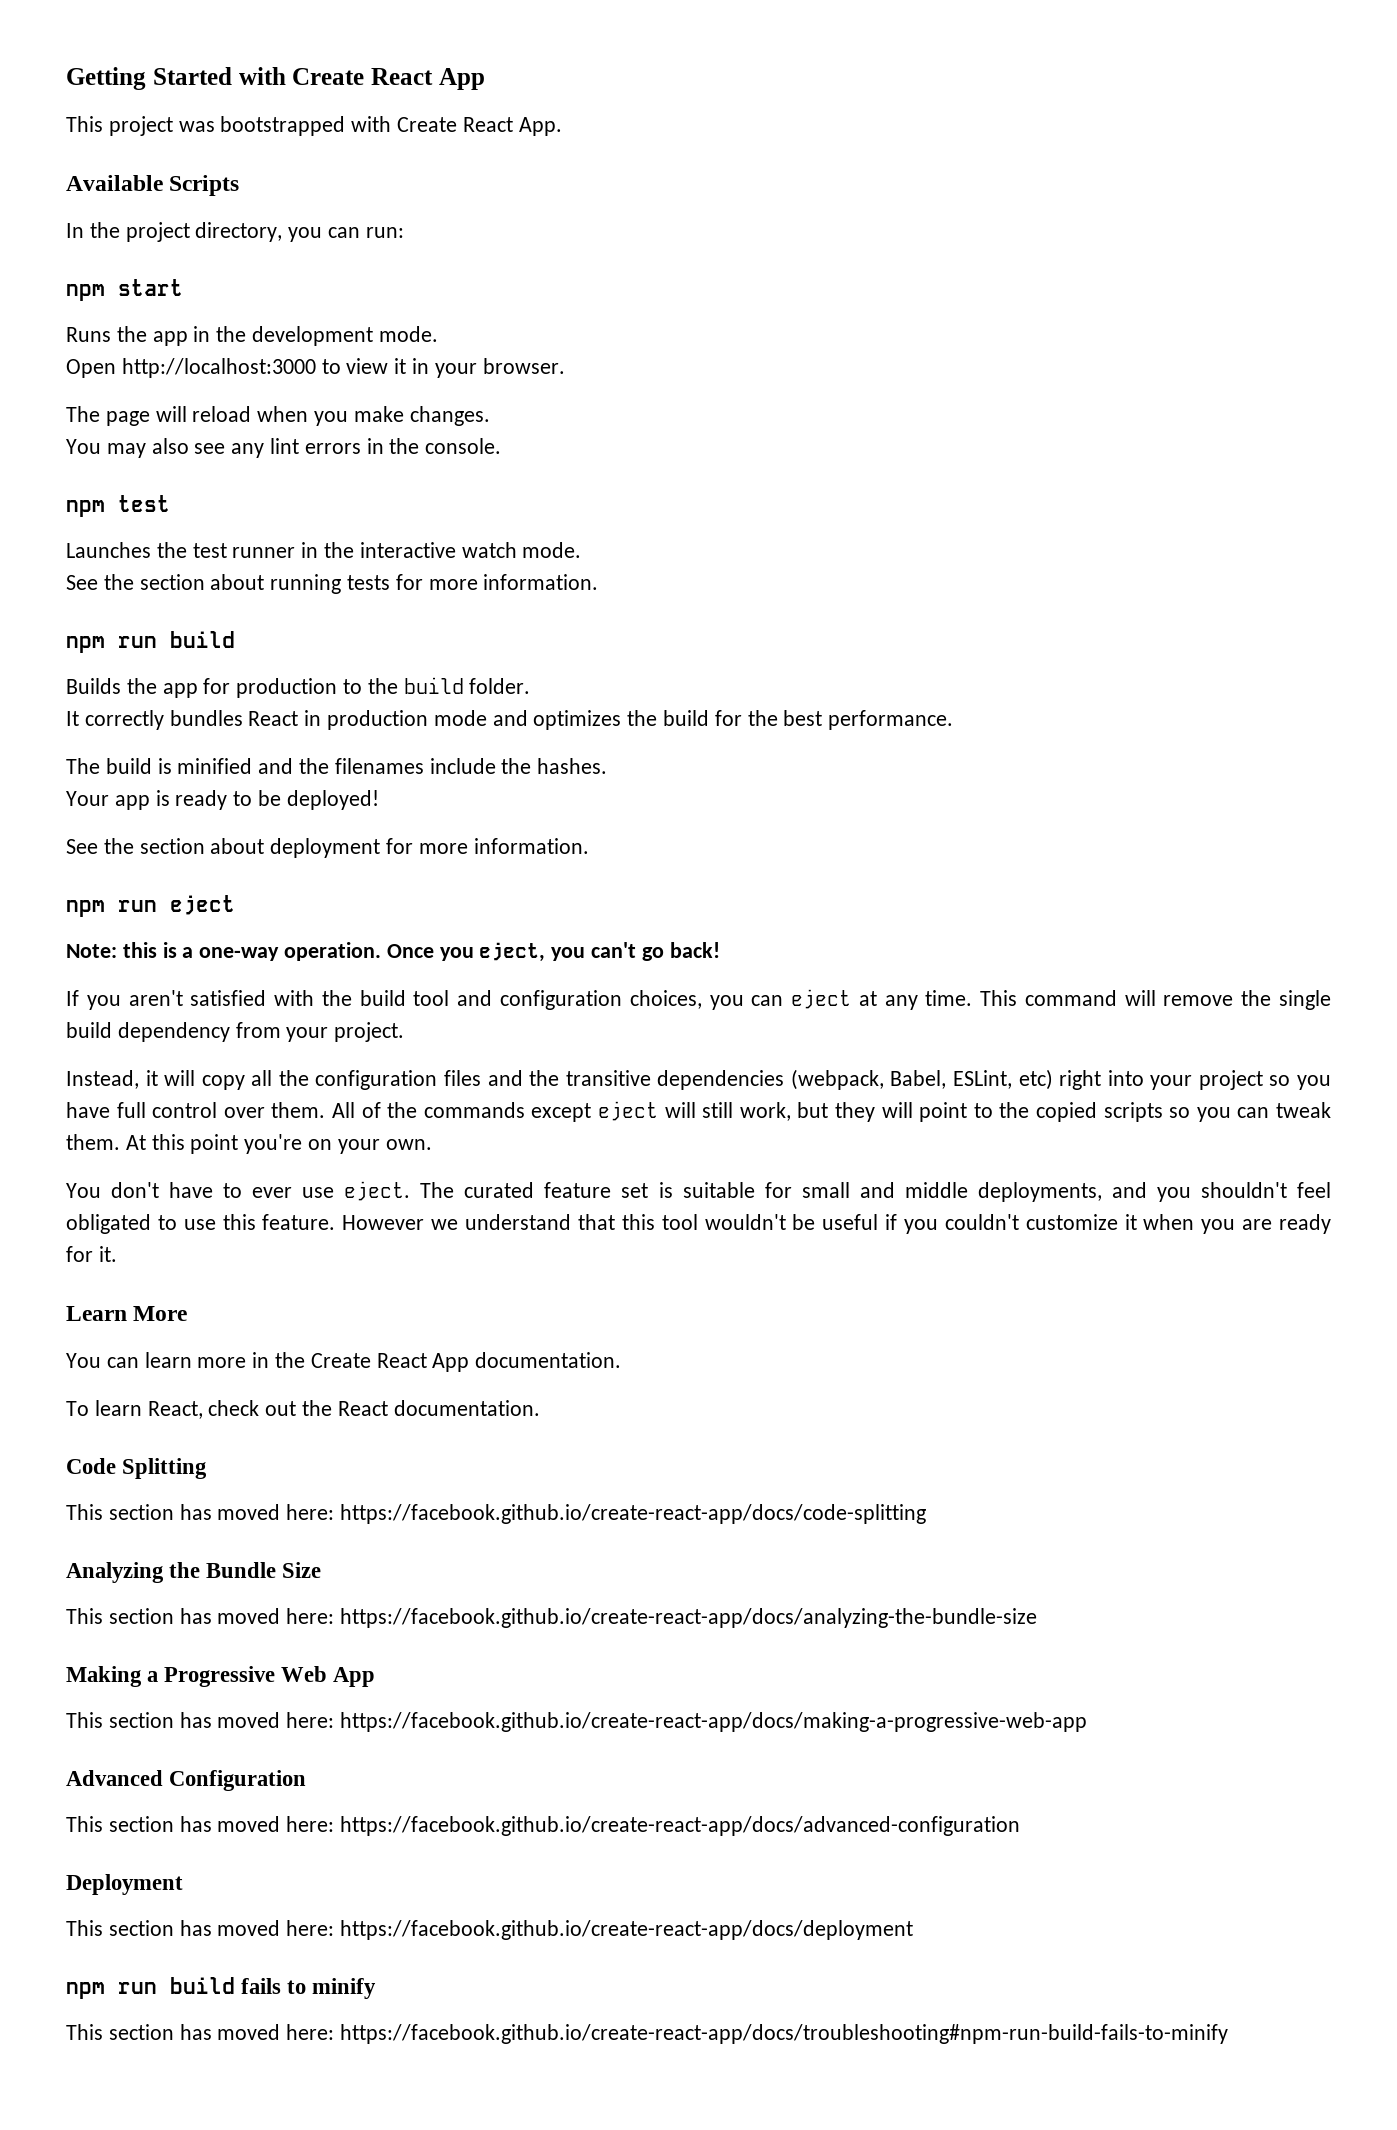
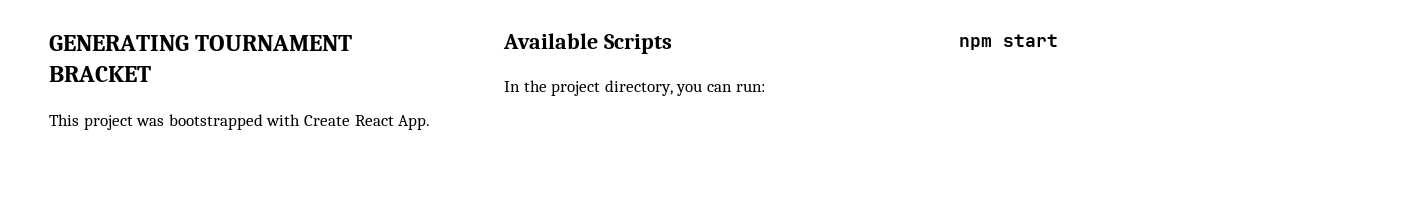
- Getting Started with Create React App
+ GENERATING TOURNAMENT BRACKET
- Runs the app in the development mode.
- Open http://localhost:3000 to view it in your browser.
- The page will reload when you make changes.
- You may also see any lint errors in the console.
- npm test
- Launches the test runner in the interactive watch mode.
- See the section about running tests for more information.
- npm run build
- Builds the app for production to the build folder.
- It correctly bundles React in production mode and optimizes the build for the best performance.
- The build is minified and the filenames include the hashes.
- Your app is ready to be deployed!
- See the section about deployment for more information.
- npm run eject
- Note: this is a one-way operation. Once you eject, you can't go back!
- If you aren't satisfied with the build tool and configuration choices, you can eject at any time. This command will remove the single build dependency from your project.
- Instead, it will copy all the configuration files and the transitive dependencies (webpack, Babel, ESLint, etc) right into your project so you have full control over them. All of the commands except eject will still work, but they will point to the copied scripts so you can tweak them. At this point you're on your own.
- You don't have to ever use eject. The curated feature set is suitable for small and middle deployments, and you shouldn't feel obligated to use this feature. However we understand that this tool wouldn't be useful if you couldn't customize it when you are ready for it.
- Learn More
- You can learn more in the Create React App documentation.
- To learn React, check out the React documentation.
- Code Splitting
- This section has moved here: https://facebook.github.io/create-react-app/docs/code-splitting
- Analyzing the Bundle Size
- This section has moved here: https://facebook.github.io/create-react-app/docs/analyzing-the-bundle-size
- Making a Progressive Web App
- This section has moved here: https://facebook.github.io/create-react-app/docs/making-a-progressive-web-app
- Advanced Configuration
- This section has moved here: https://facebook.github.io/create-react-app/docs/advanced-configuration
- Deployment
- This section has moved here: https://facebook.github.io/create-react-app/docs/deployment
- npm run build fails to minify
- This section has moved here: https://facebook.github.io/create-react-app/docs/troubleshooting#npm-run-build-fails-to-minify

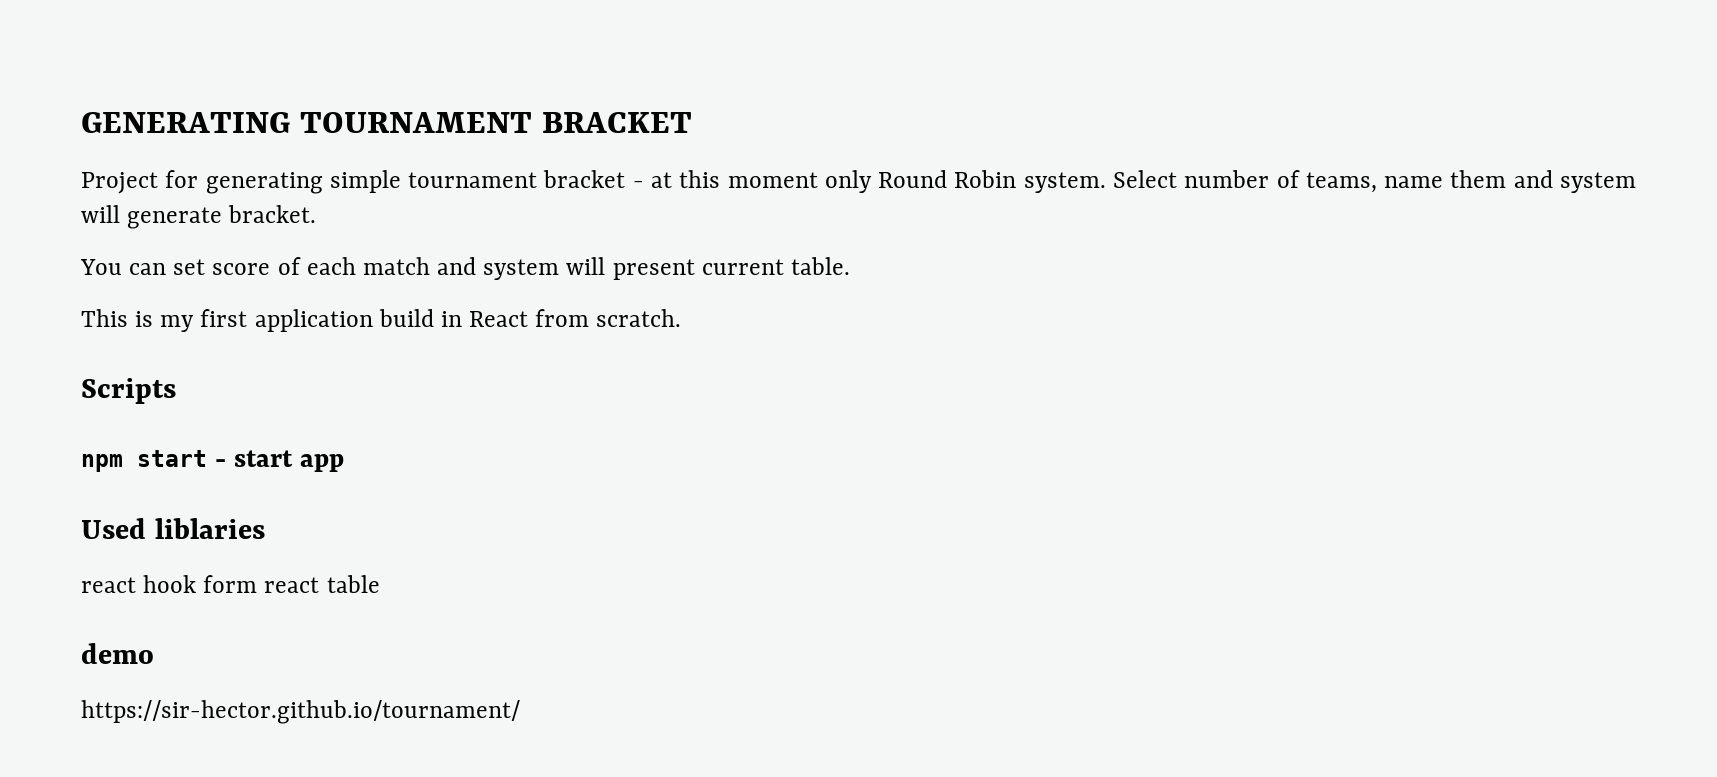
- This project was bootstrapped with Create React App.
- Available Scripts
- In the project directory, you can run:
- npm start
+ Project for generating simple tournament bracket - at this moment only Round Robin system. Select number of teams, name them and system will generate bracket.
+ You can set score of each match and system will present current table.
+ This is my first application build in React from scratch.
+ Scripts
+ npm start - start app
+ Used liblaries
+ react hook form react table
+ demo
+ https://sir-hector.github.io/tournament/

